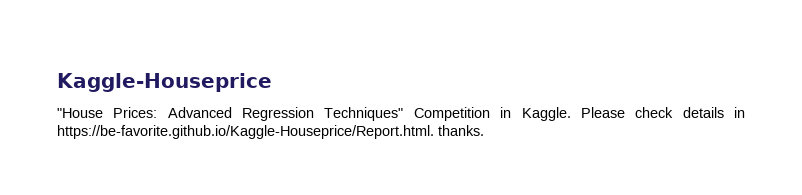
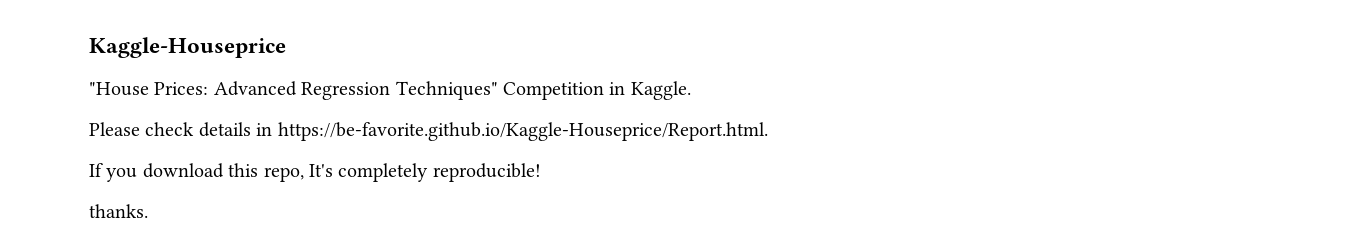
- "House Prices: Advanced Regression Techniques" Competition in Kaggle. Please check details in https://be-favorite.github.io/Kaggle-Houseprice/Report.html. thanks.
+ "House Prices: Advanced Regression Techniques" Competition in Kaggle.
+ Please check details in https://be-favorite.github.io/Kaggle-Houseprice/Report.html.
+ If you download this repo, It's completely reproducible!
+ thanks.

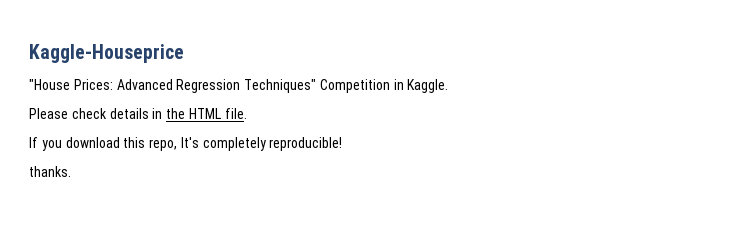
- Please check details in https://be-favorite.github.io/Kaggle-Houseprice/Report.html.
+ Please check details in the HTML file.

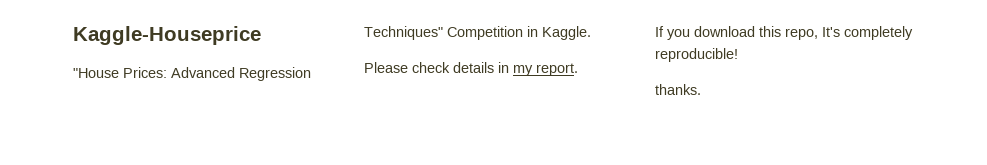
- Please check details in the HTML file.
+ Please check details in my report.

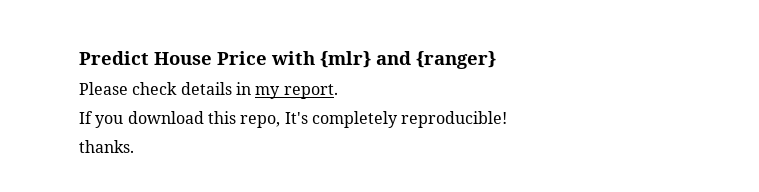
- Kaggle-Houseprice
- "House Prices: Advanced Regression Techniques" Competition in Kaggle.
+ Predict House Price with {mlr} and {ranger}

